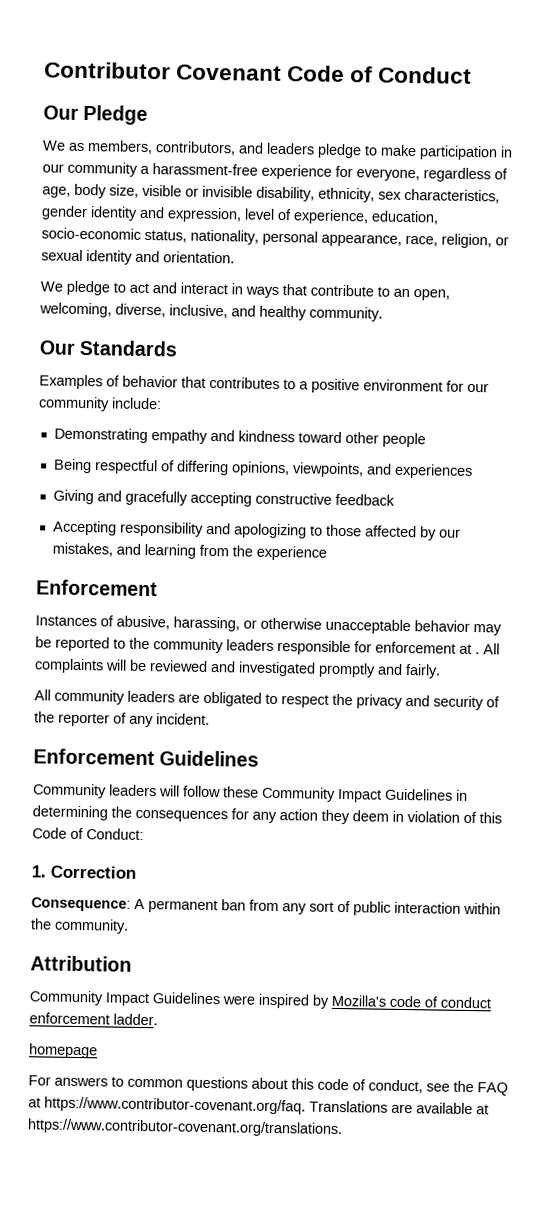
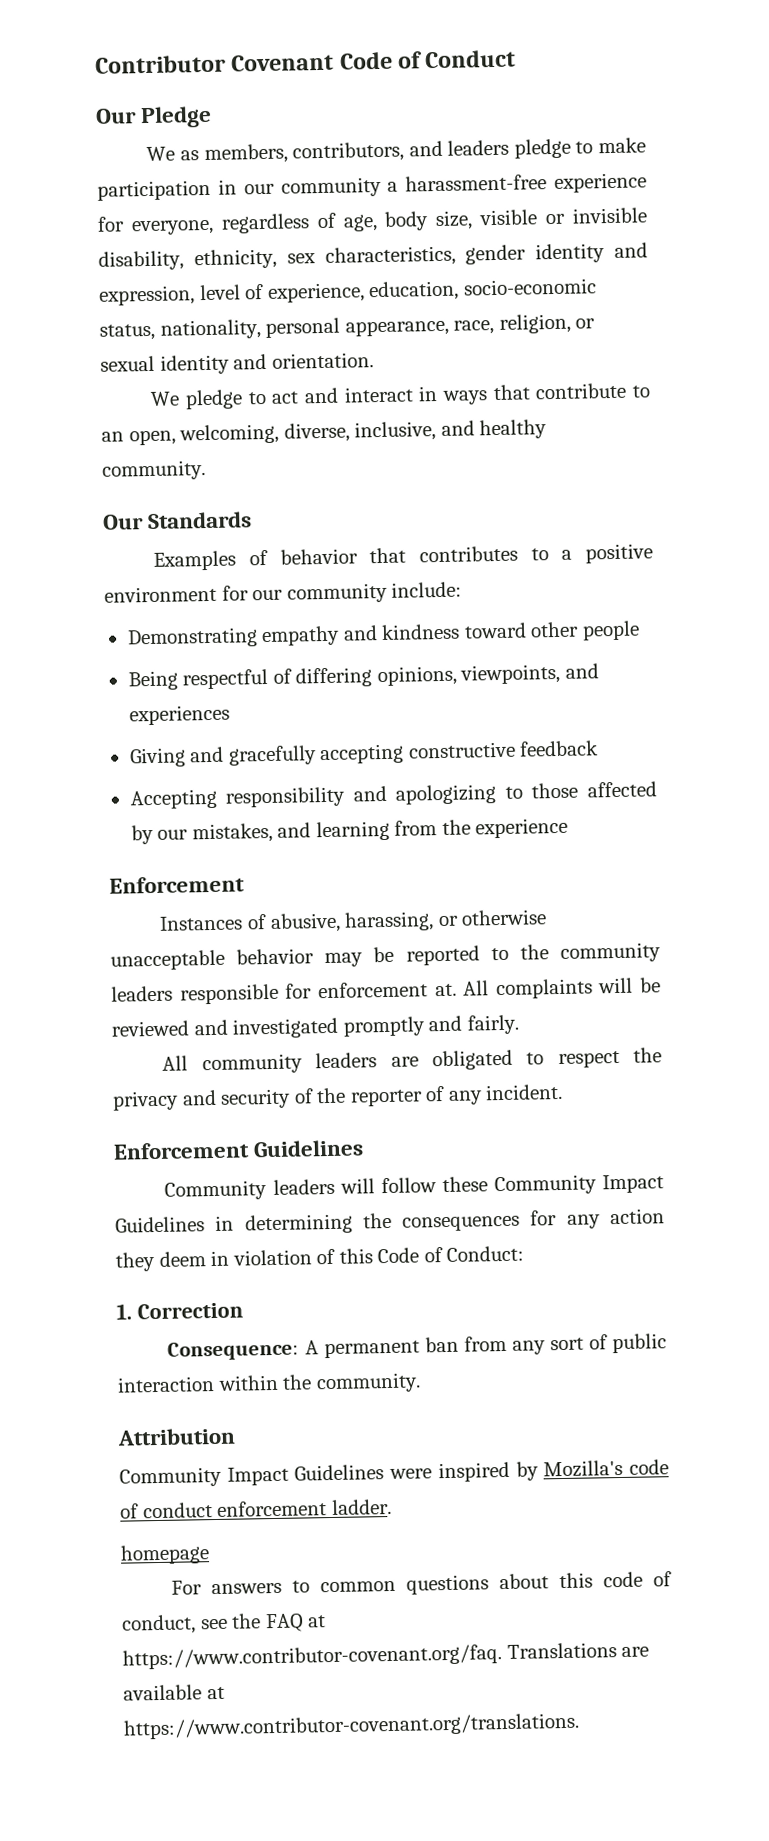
- Instances of abusive, harassing, or otherwise unacceptable behavior may be reported to the community leaders responsible for enforcement at .
+ Instances of abusive, harassing, or otherwise unacceptable behavior may be reported to the community leaders responsible for enforcement at.

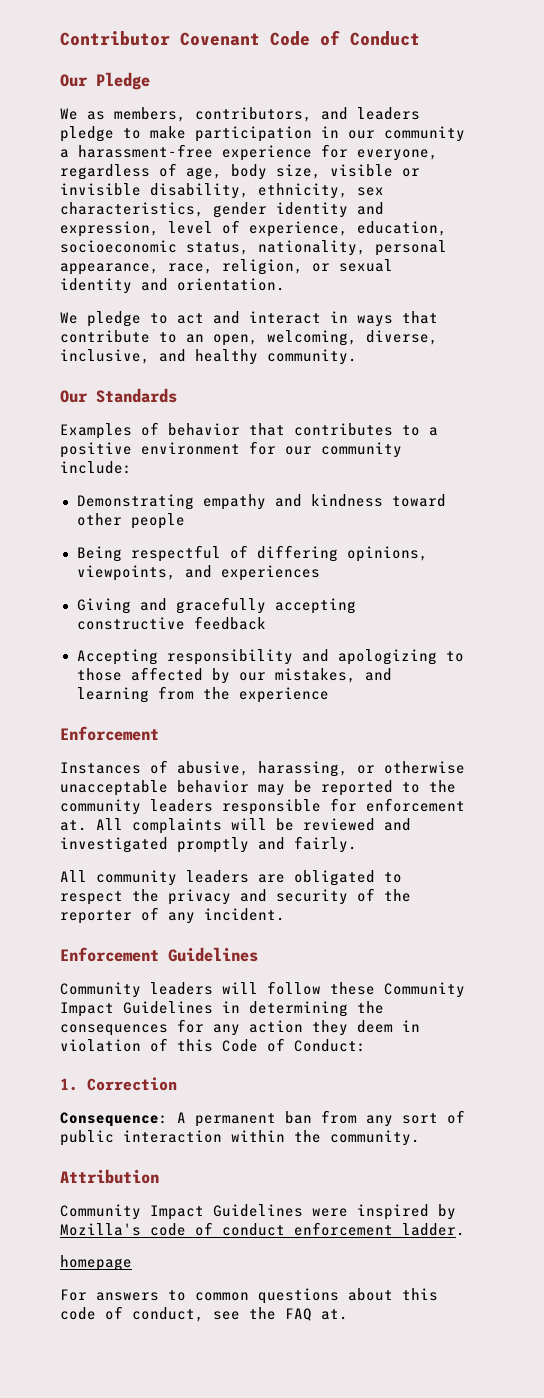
- We as members, contributors, and leaders pledge to make participation in our community a harassment-free experience for everyone, regardless of age, body size, visible or invisible disability, ethnicity, sex characteristics, gender identity and expression, level of experience, education, socio-economic status, nationality, personal appearance, race, religion, or sexual identity and orientation.
+ We as members, contributors, and leaders pledge to make participation in our community a harassment-free experience for everyone, regardless of age, body size, visible or invisible disability, ethnicity, sex characteristics, gender identity and expression, level of experience, education, socioeconomic status, nationality, personal appearance, race, religion, or sexual identity and orientation.
- For answers to common questions about this code of conduct, see the FAQ at https://www.contributor-covenant.org/faq. Translations are available at https://www.contributor-covenant.org/translations.
+ For answers to common questions about this code of conduct, see the FAQ at.

